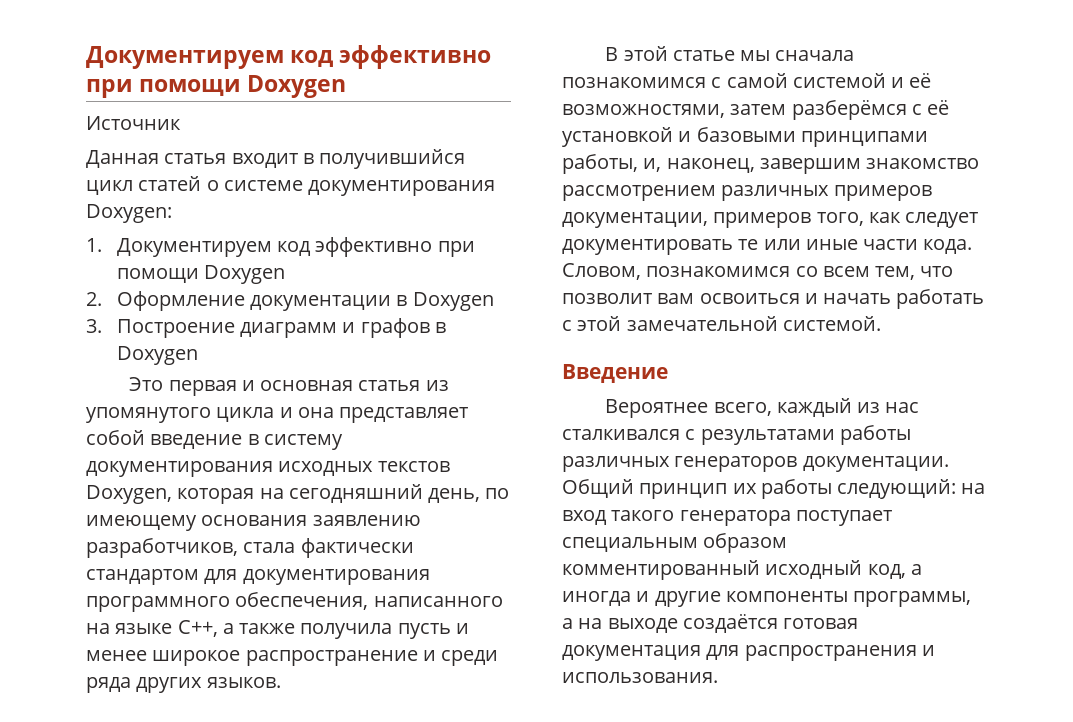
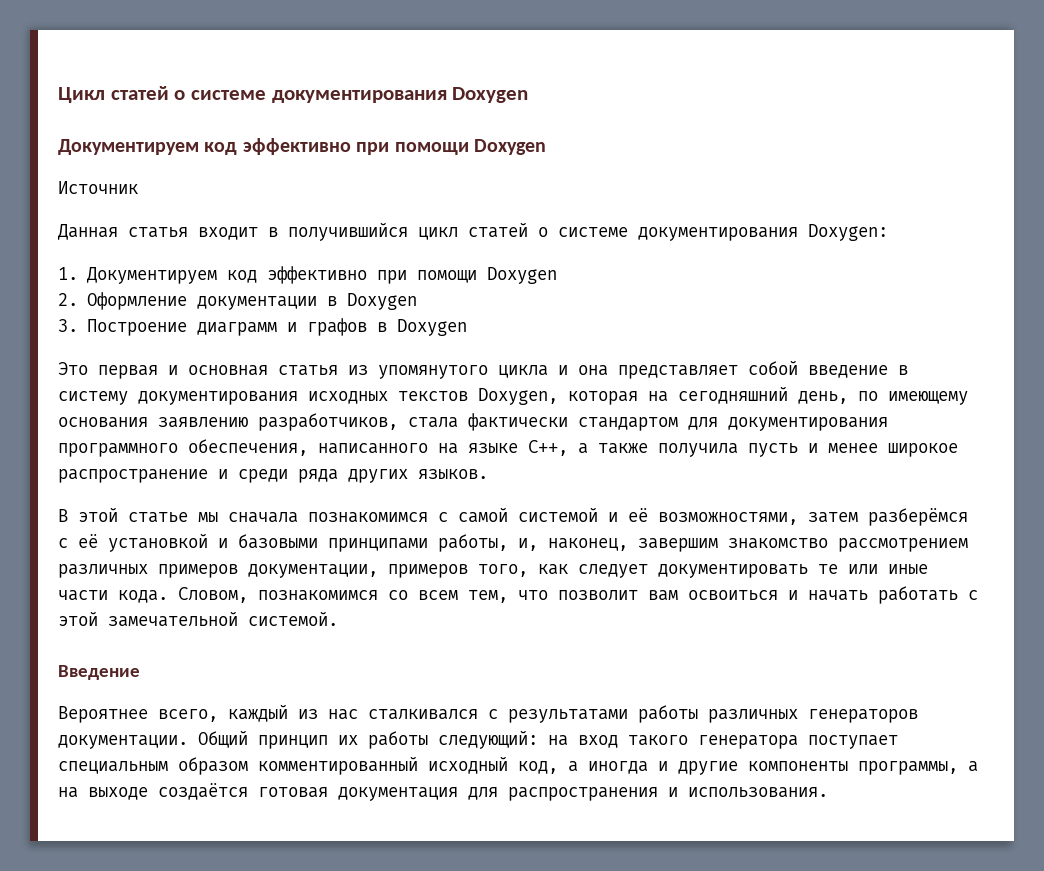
+ Цикл статей о системе документирования Doxygen

